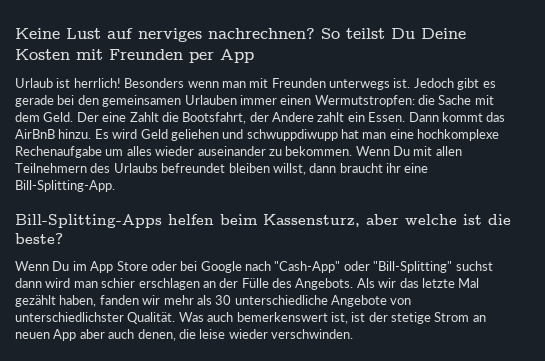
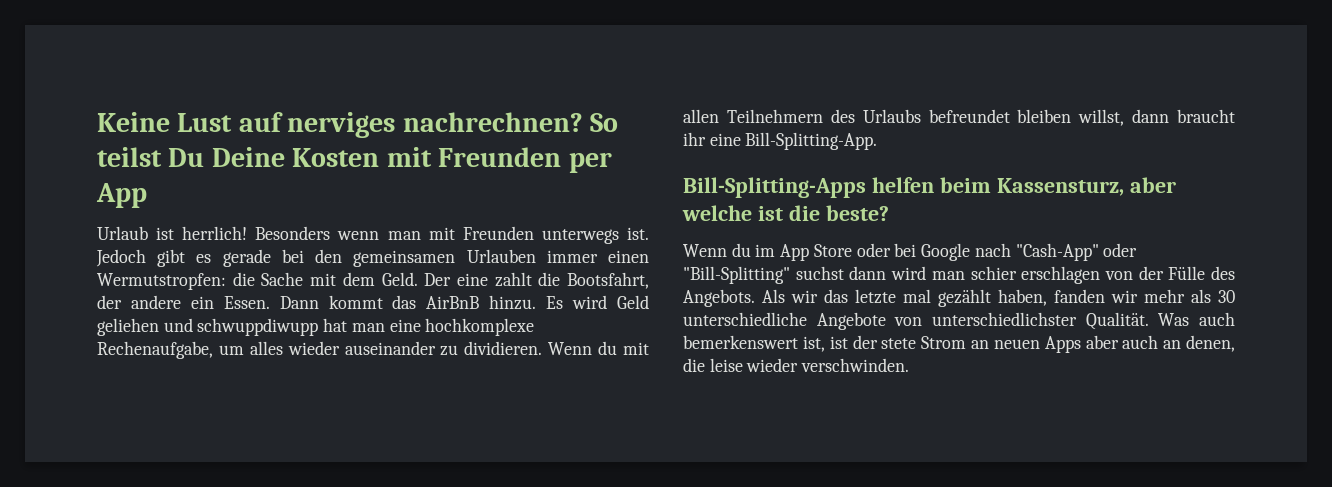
- Der eine Zahlt die Bootsfahrt, der Andere zahlt ein Essen.
+ Der eine zahlt die Bootsfahrt, der andere ein Essen.
- Es wird Geld geliehen und schwuppdiwupp hat man eine hochkomplexe Rechenaufgabe um alles wieder auseinander zu bekommen. Wenn Du mit allen Teilnehmern des Urlaubs befreundet bleiben willst, dann braucht ihr eine Bill-Splitting-App.
+ Es wird Geld geliehen und schwuppdiwupp hat man eine hochkomplexe Rechenaufgabe, um alles wieder auseinander zu dividieren. Wenn du mit allen Teilnehmern des Urlaubs befreundet bleiben willst, dann braucht ihr eine Bill-Splitting-App.
- Wenn Du im App Store oder bei Google nach "Cash-App" oder "Bill-Splitting" suchst dann wird man schier erschlagen an der Fülle des Angebots.
+ Wenn du im App Store oder bei Google nach "Cash-App" oder "Bill-Splitting" suchst dann wird man schier erschlagen von der Fülle des Angebots.
- Als wir das letzte Mal gezählt haben, fanden wir mehr als 30 unterschiedliche Angebote von unterschiedlichster Qualität.
+ Als wir das letzte mal gezählt haben, fanden wir mehr als 30 unterschiedliche Angebote von unterschiedlichster Qualität.
- Was auch bemerkenswert ist, ist der stetige Strom an neuen App aber auch denen, die leise wieder verschwinden.
+ Was auch bemerkenswert ist, ist der stete Strom an neuen Apps aber auch an denen, die leise wieder verschwinden.

